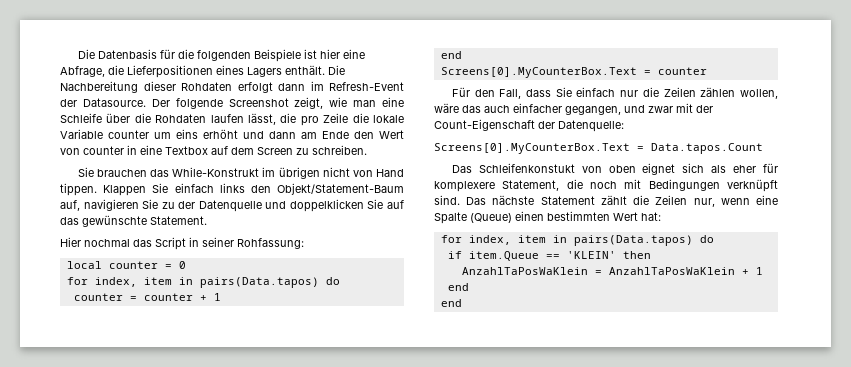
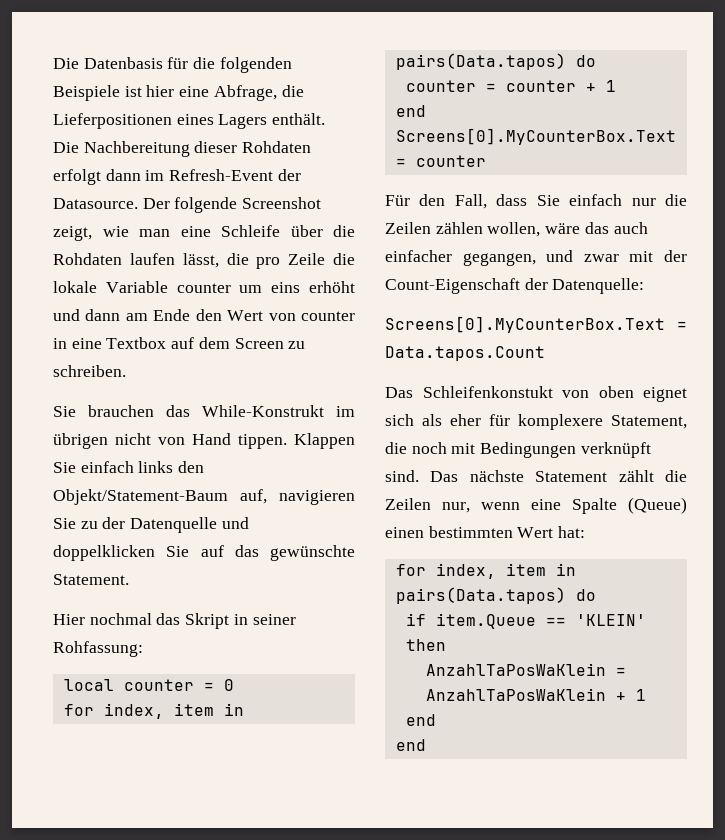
- Hier nochmal das Script in seiner Rohfassung:
+ Hier nochmal das Skript in seiner Rohfassung:

